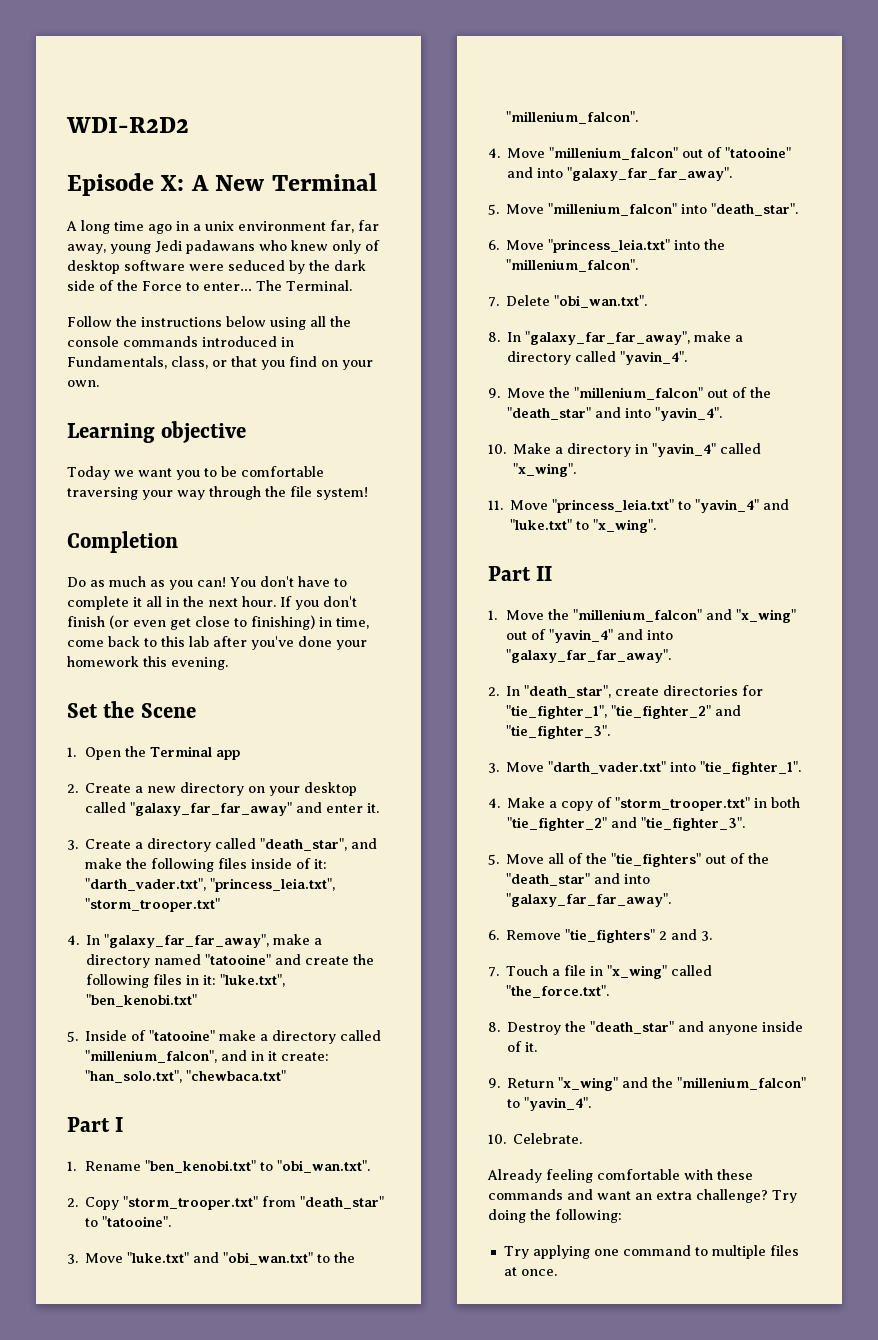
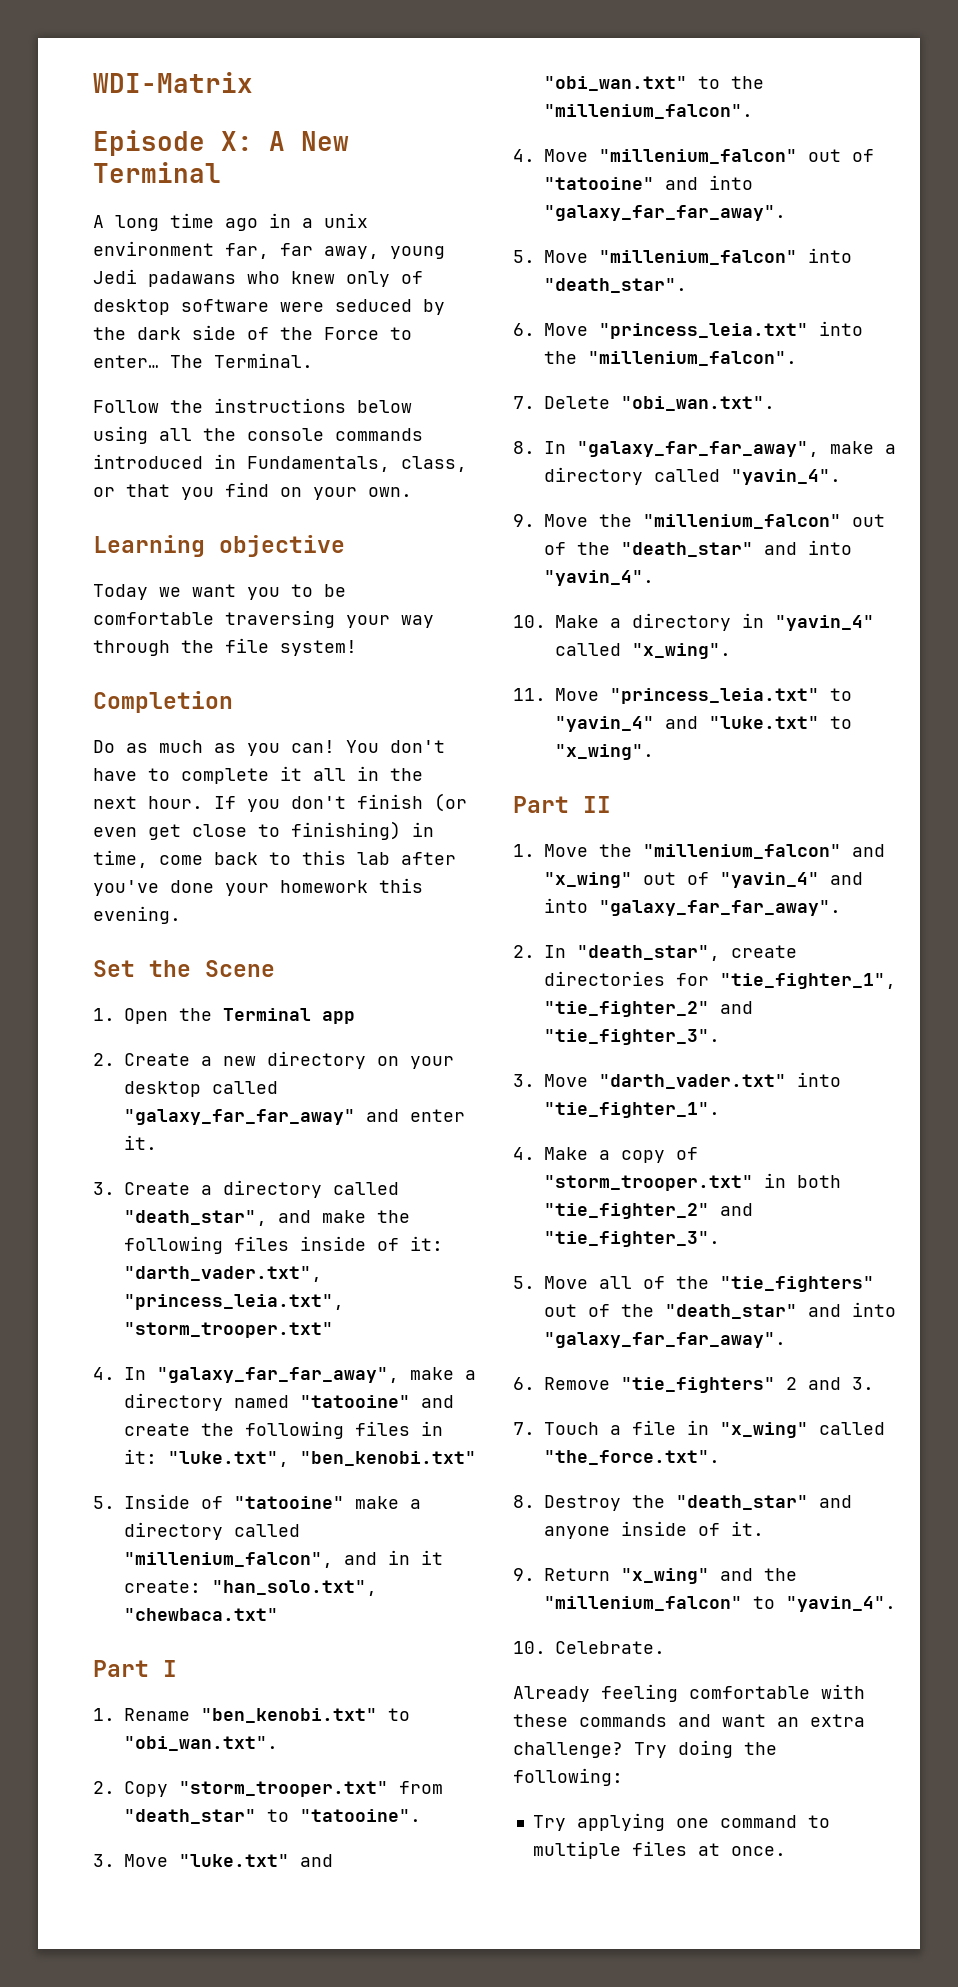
- WDI-R2D2
+ WDI-Matrix

